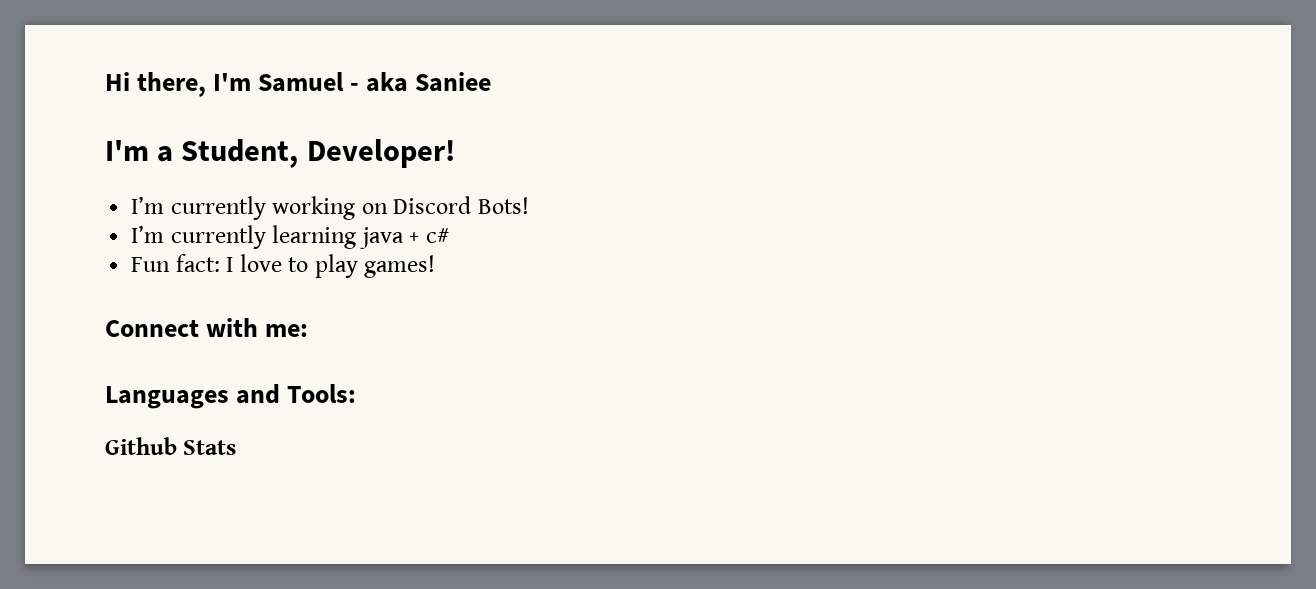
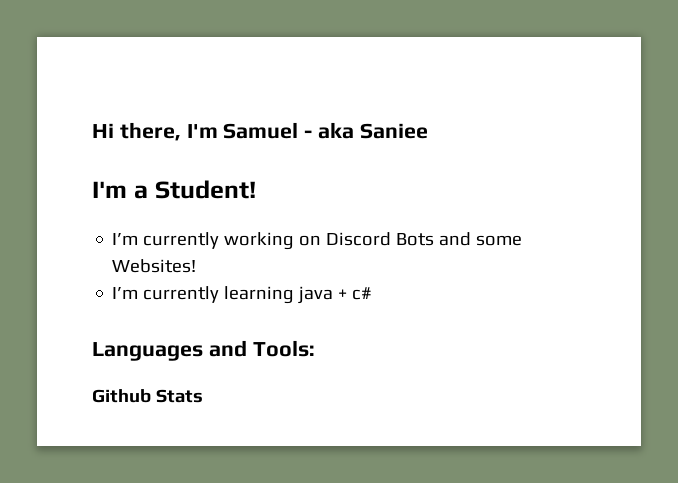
- I'm a Student, Developer!
+ I'm a Student!
- I’m currently working on Discord Bots!
+ I’m currently working on Discord Bots and some Websites!
- Fun fact: I love to play games!
- Connect with me:

